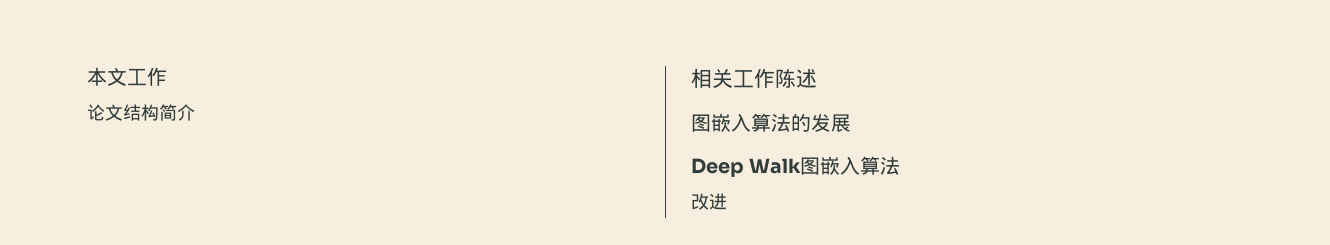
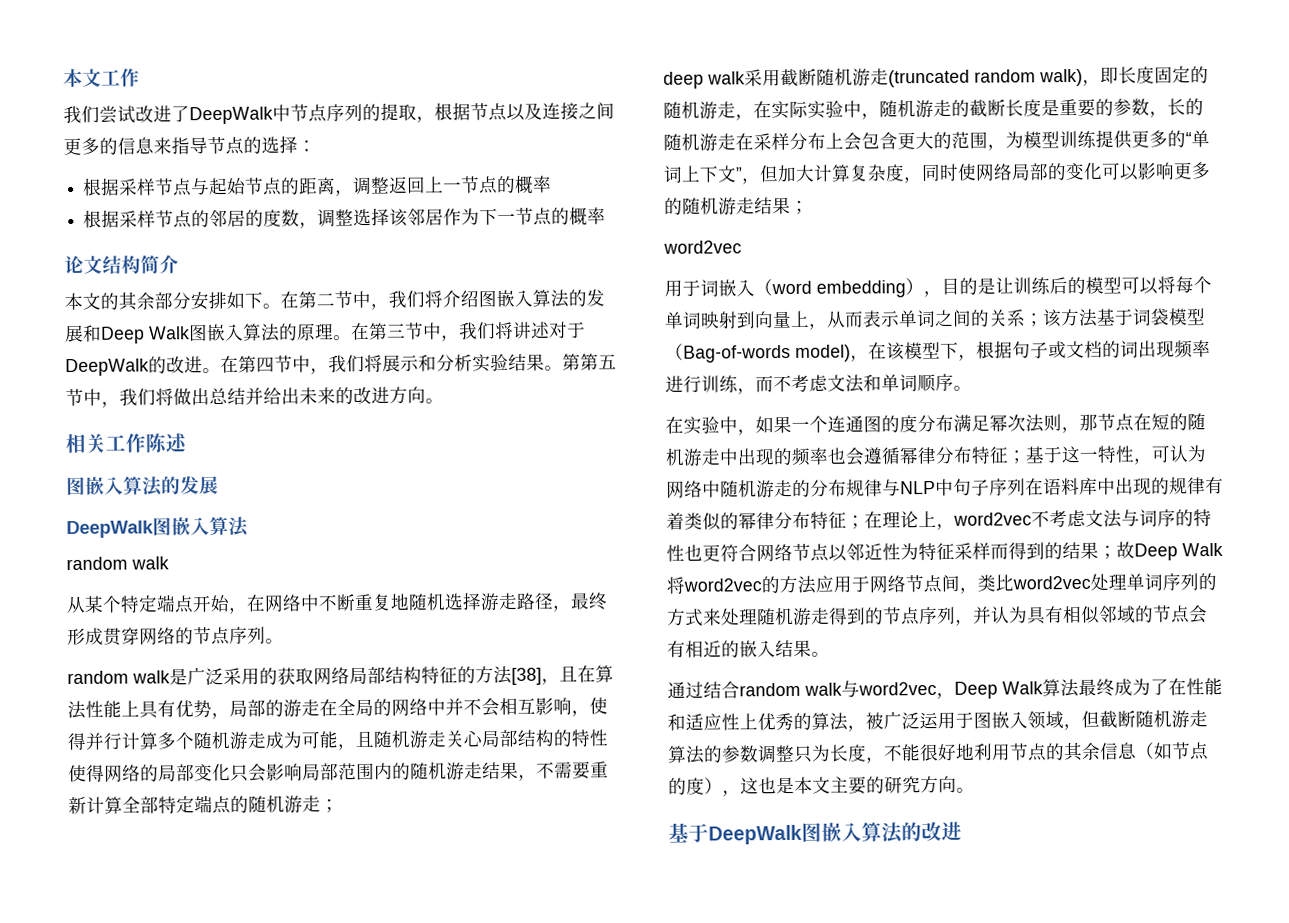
+ 我们尝试改进了DeepWalk中节点序列的提取，根据节点以及连接之间更多的信息来指导节点的选择：
+ 根据采样节点与起始节点的距离，调整返回上一节点的概率
+ 根据采样节点的邻居的度数，调整选择该邻居作为下一节点的概率
  论文结构简介
+ 本文的其余部分安排如下。在第二节中，我们将介绍图嵌入算法的发展和Deep Walk图嵌入算法的原理。在第三节中，我们将讲述对于DeepWalk的改进。在第四节中，我们将展示和分析实验结果。第第五节中，我们将做出总结并给出未来的改进方向。
  相关工作陈述
  图嵌入算法的发展
- Deep Walk图嵌入算法
- 改进
+ DeepWalk图嵌入算法
+ random walk
+ 从某个特定端点开始，在网络中不断重复地随机选择游走路径，最终形成贯穿网络的节点序列。
+ random walk是广泛采用的获取网络局部结构特征的方法[38]，且在算法性能上具有优势，局部的游走在全局的网络中并不会相互影响，使得并行计算多个随机游走成为可能，且随机游走关心局部结构的特性使得网络的局部变化只会影响局部范围内的随机游走结果，不需要重新计算全部特定端点的随机游走；
+ deep walk采用截断随机游走(truncated random walk)，即长度固定的随机游走，在实际实验中，随机游走的截断长度是重要的参数，长的随机游走在采样分布上会包含更大的范围，为模型训练提供更多的“单词上下文”，但加大计算复杂度，同时使网络局部的变化可以影响更多的随机游走结果；
+ word2vec
+ 用于词嵌入（word embedding），目的是让训练后的模型可以将每个单词映射到向量上，从而表示单词之间的关系；该方法基于词袋模型（Bag-of-words model)，在该模型下，根据句子或文档的词出现频率进行训练，而不考虑文法和单词顺序。
+ 在实验中，如果一个连通图的度分布满足幂次法则，那节点在短的随机游走中出现的频率也会遵循幂律分布特征；基于这一特性，可认为网络中随机游走的分布规律与NLP中句子序列在语料库中出现的规律有着类似的幂律分布特征；在理论上，word2vec不考虑文法与词序的特性也更符合网络节点以邻近性为特征采样而得到的结果；故Deep Walk将word2vec的方法应用于网络节点间，类比word2vec处理单词序列的方式来处理随机游走得到的节点序列，并认为具有相似邻域的节点会有相近的嵌入结果。
+ 通过结合random walk与word2vec，Deep Walk算法最终成为了在性能和适应性上优秀的算法，被广泛运用于图嵌入领域，但截断随机游走算法的参数调整只为长度，不能很好地利用节点的其余信息（如节点的度），这也是本文主要的研究方向。
+ 基于DeepWalk图嵌入算法的改进

